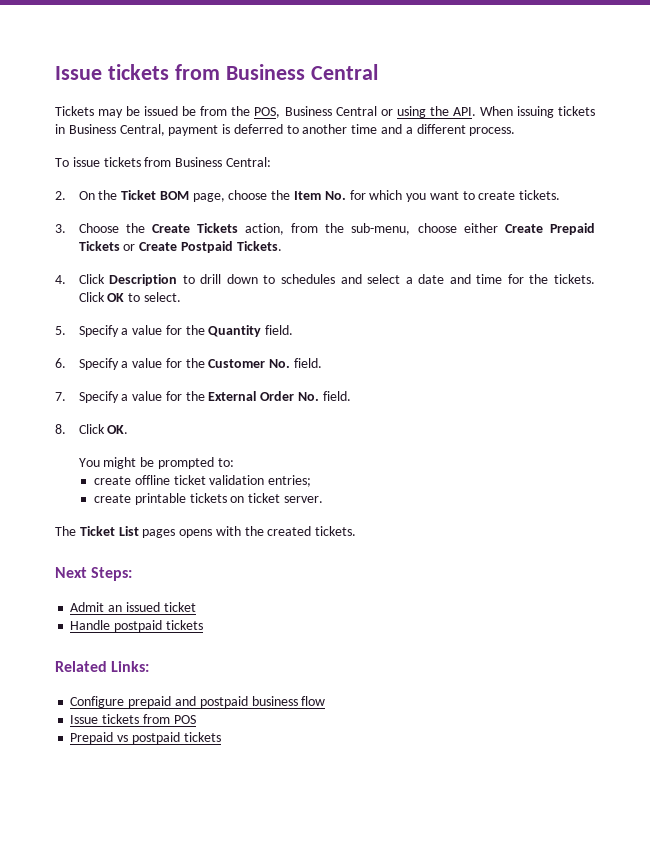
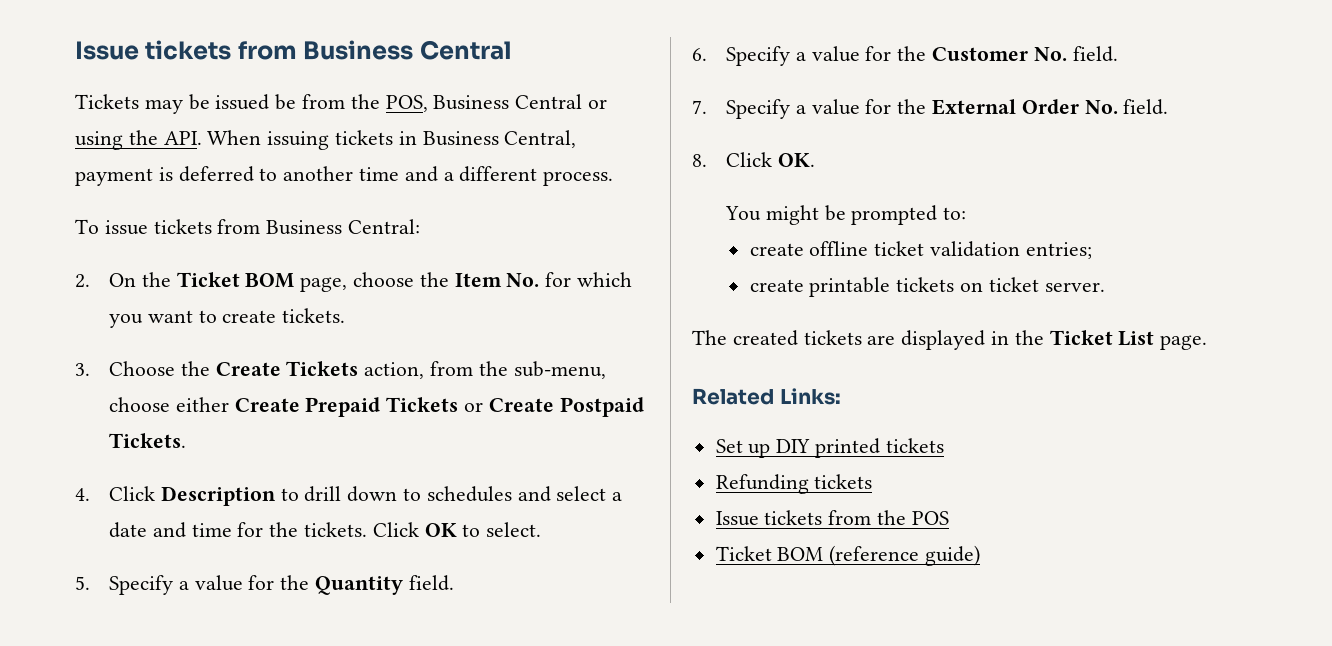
- The Ticket List pages opens with the created tickets.
- Next Steps:
- Admit an issued ticket
- Handle postpaid tickets
+ The created tickets are displayed in the Ticket List page.
  Related Links:
- Configure prepaid and postpaid business flow
- Issue tickets from POS
+ Set up DIY printed tickets
+ Refunding tickets
+ Issue tickets from the POS
- Prepaid vs postpaid tickets
+ Ticket BOM (reference guide)

